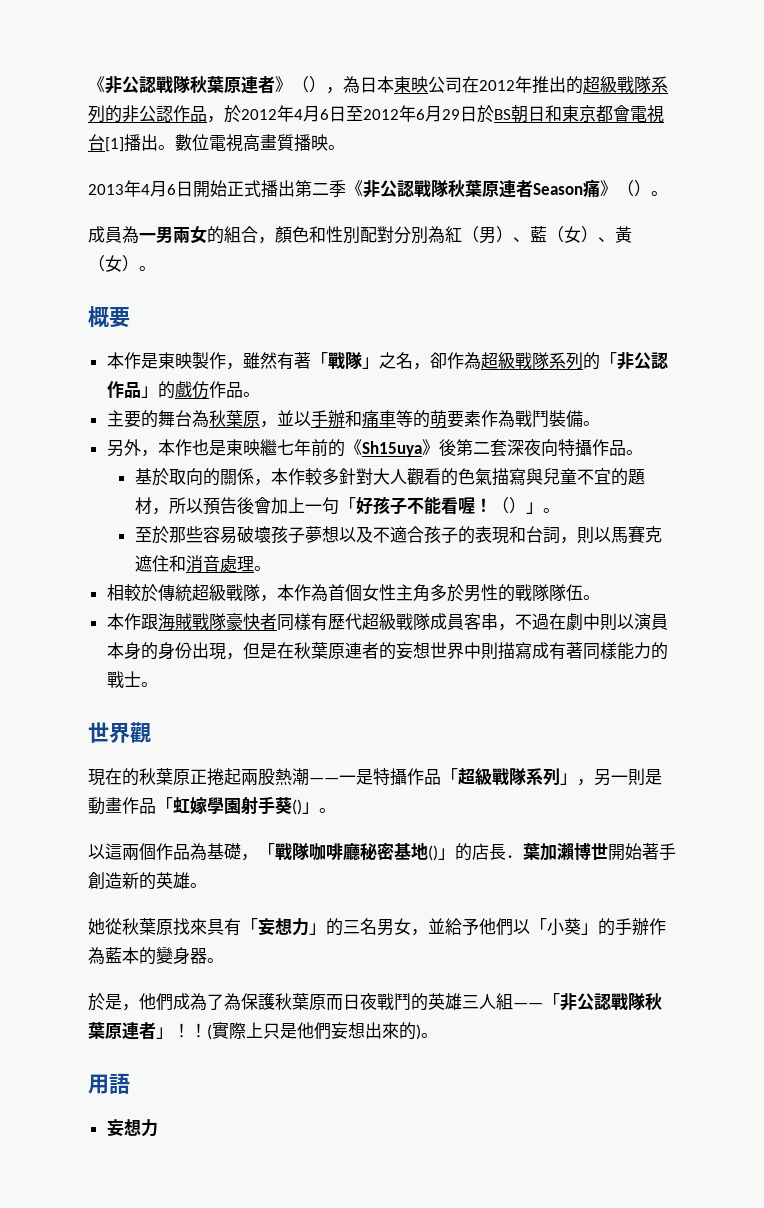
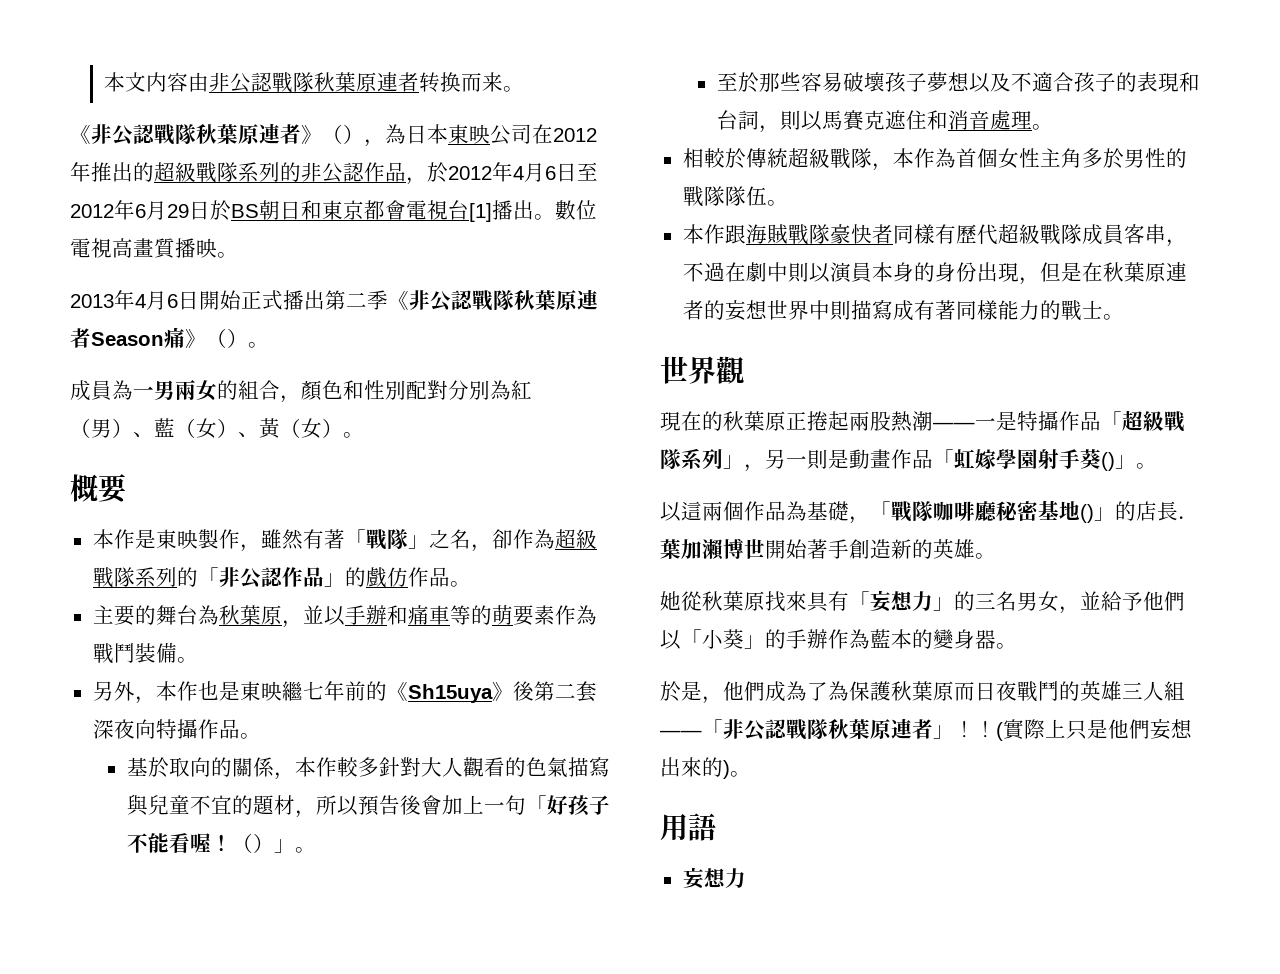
+ 本文内容由非公認戰隊秋葉原連者转换而来。

